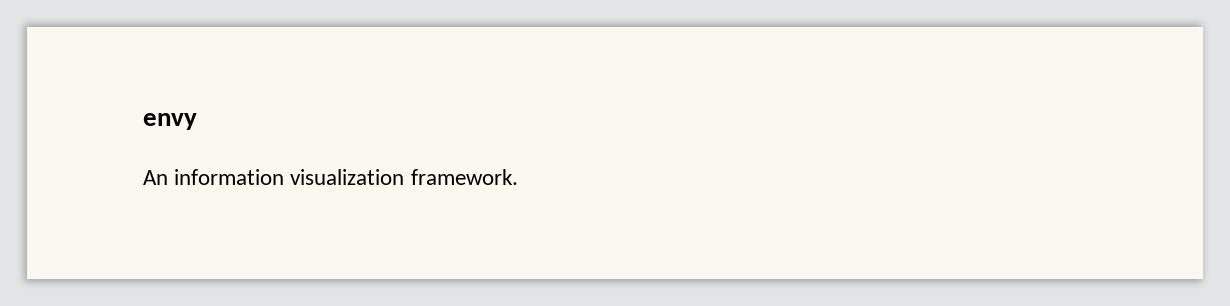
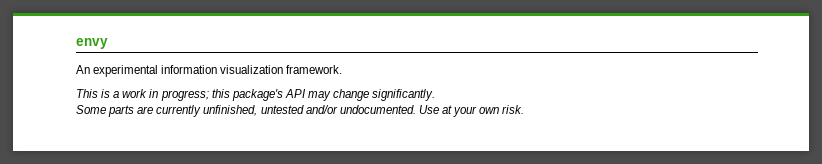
- An information visualization framework.
+ An experimental information visualization framework.
+ This is a work in progress; this package's API may change significantly.
+ Some parts are currently unfinished, untested and/or undocumented. Use at your own risk.

